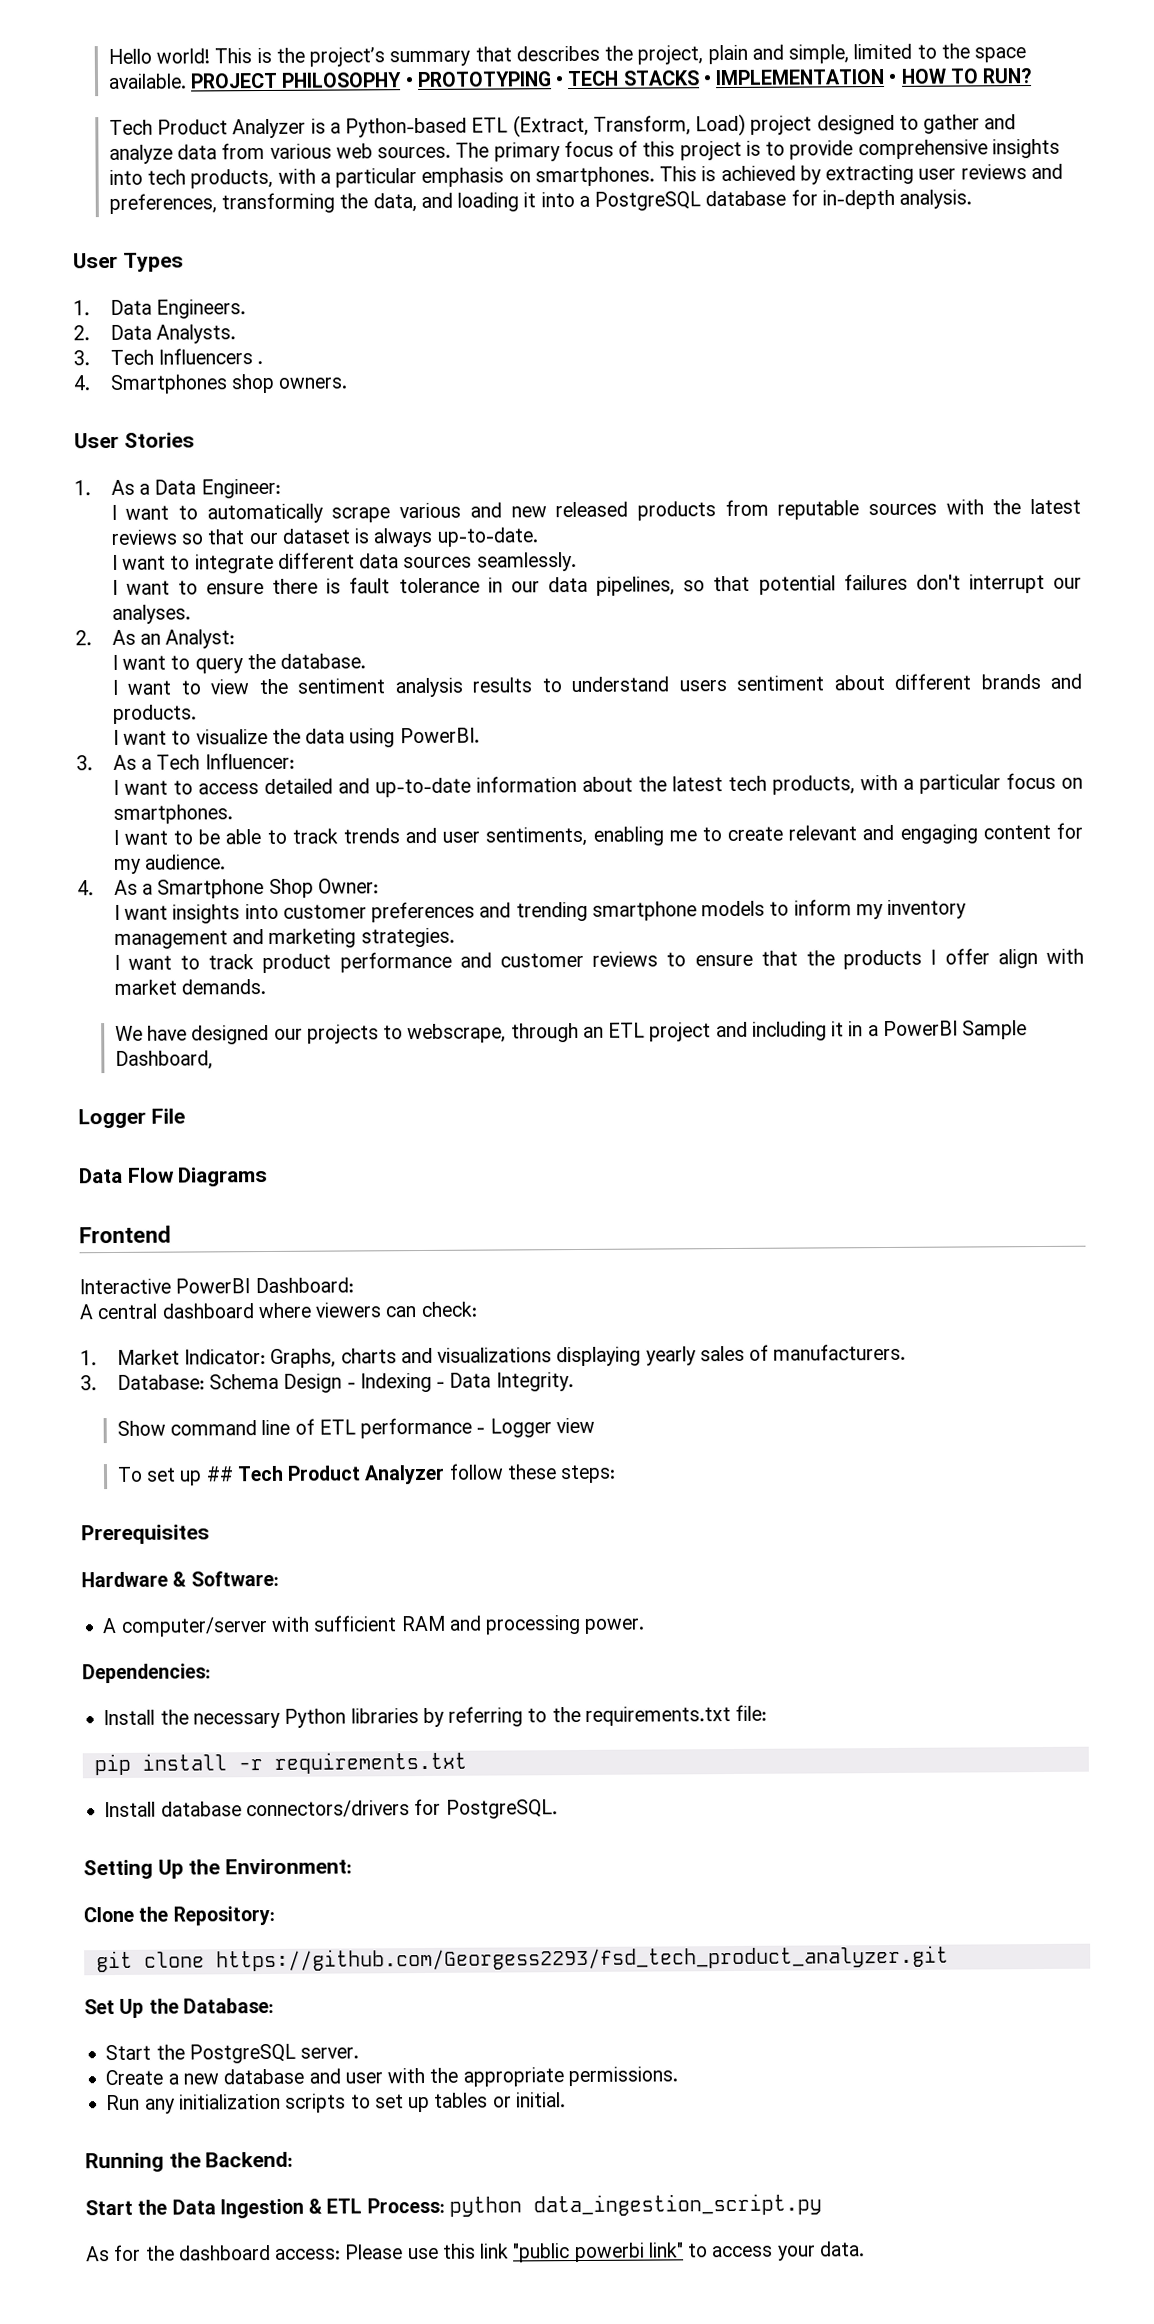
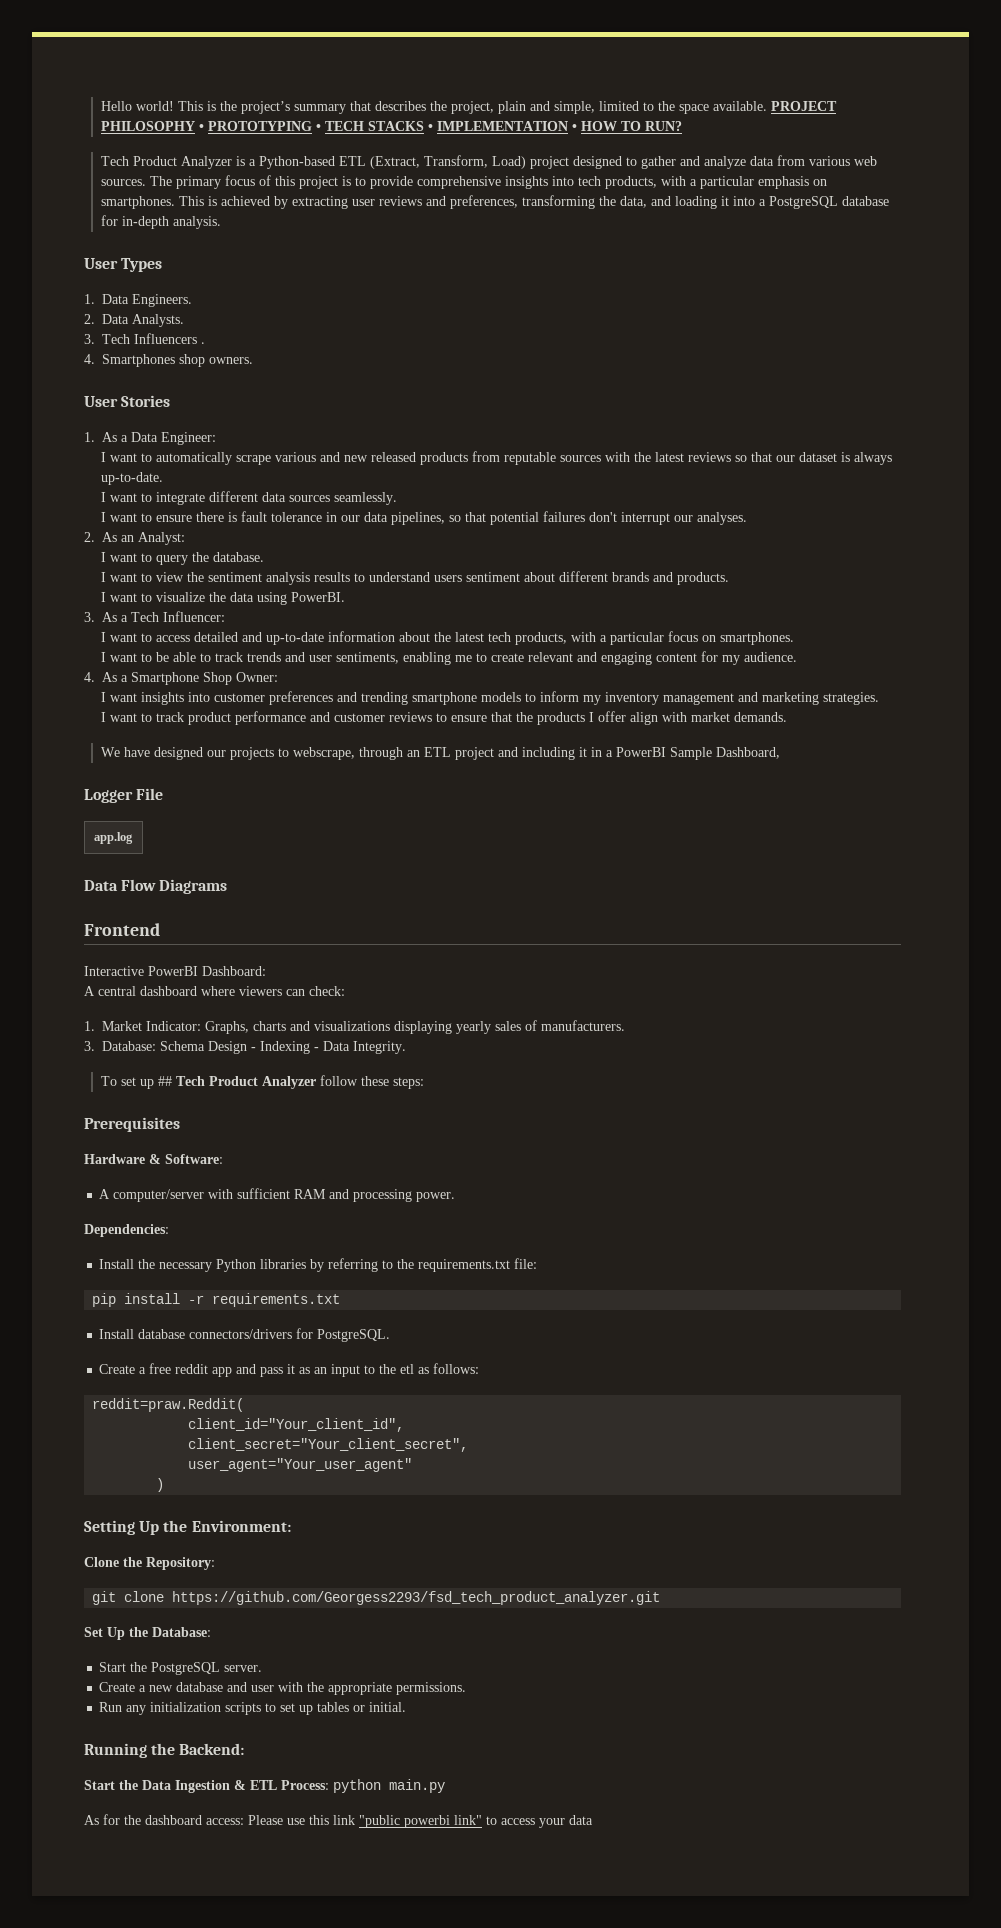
+ app.log
- Show command line of ETL performance - Logger view
+ Create a free reddit app and pass it as an input to the etl as follows:
+ reddit=praw.Reddit(
+ client_id="Your_client_id",
+ client_secret="Your_client_secret",
+ user_agent="Your_user_agent"
+ )
- Start the Data Ingestion & ETL Process: python data_ingestion_script.py
+ Start the Data Ingestion & ETL Process: python main.py
- As for the dashboard access: Please use this link "public powerbi link" to access your data.
+ As for the dashboard access: Please use this link "public powerbi link" to access your data

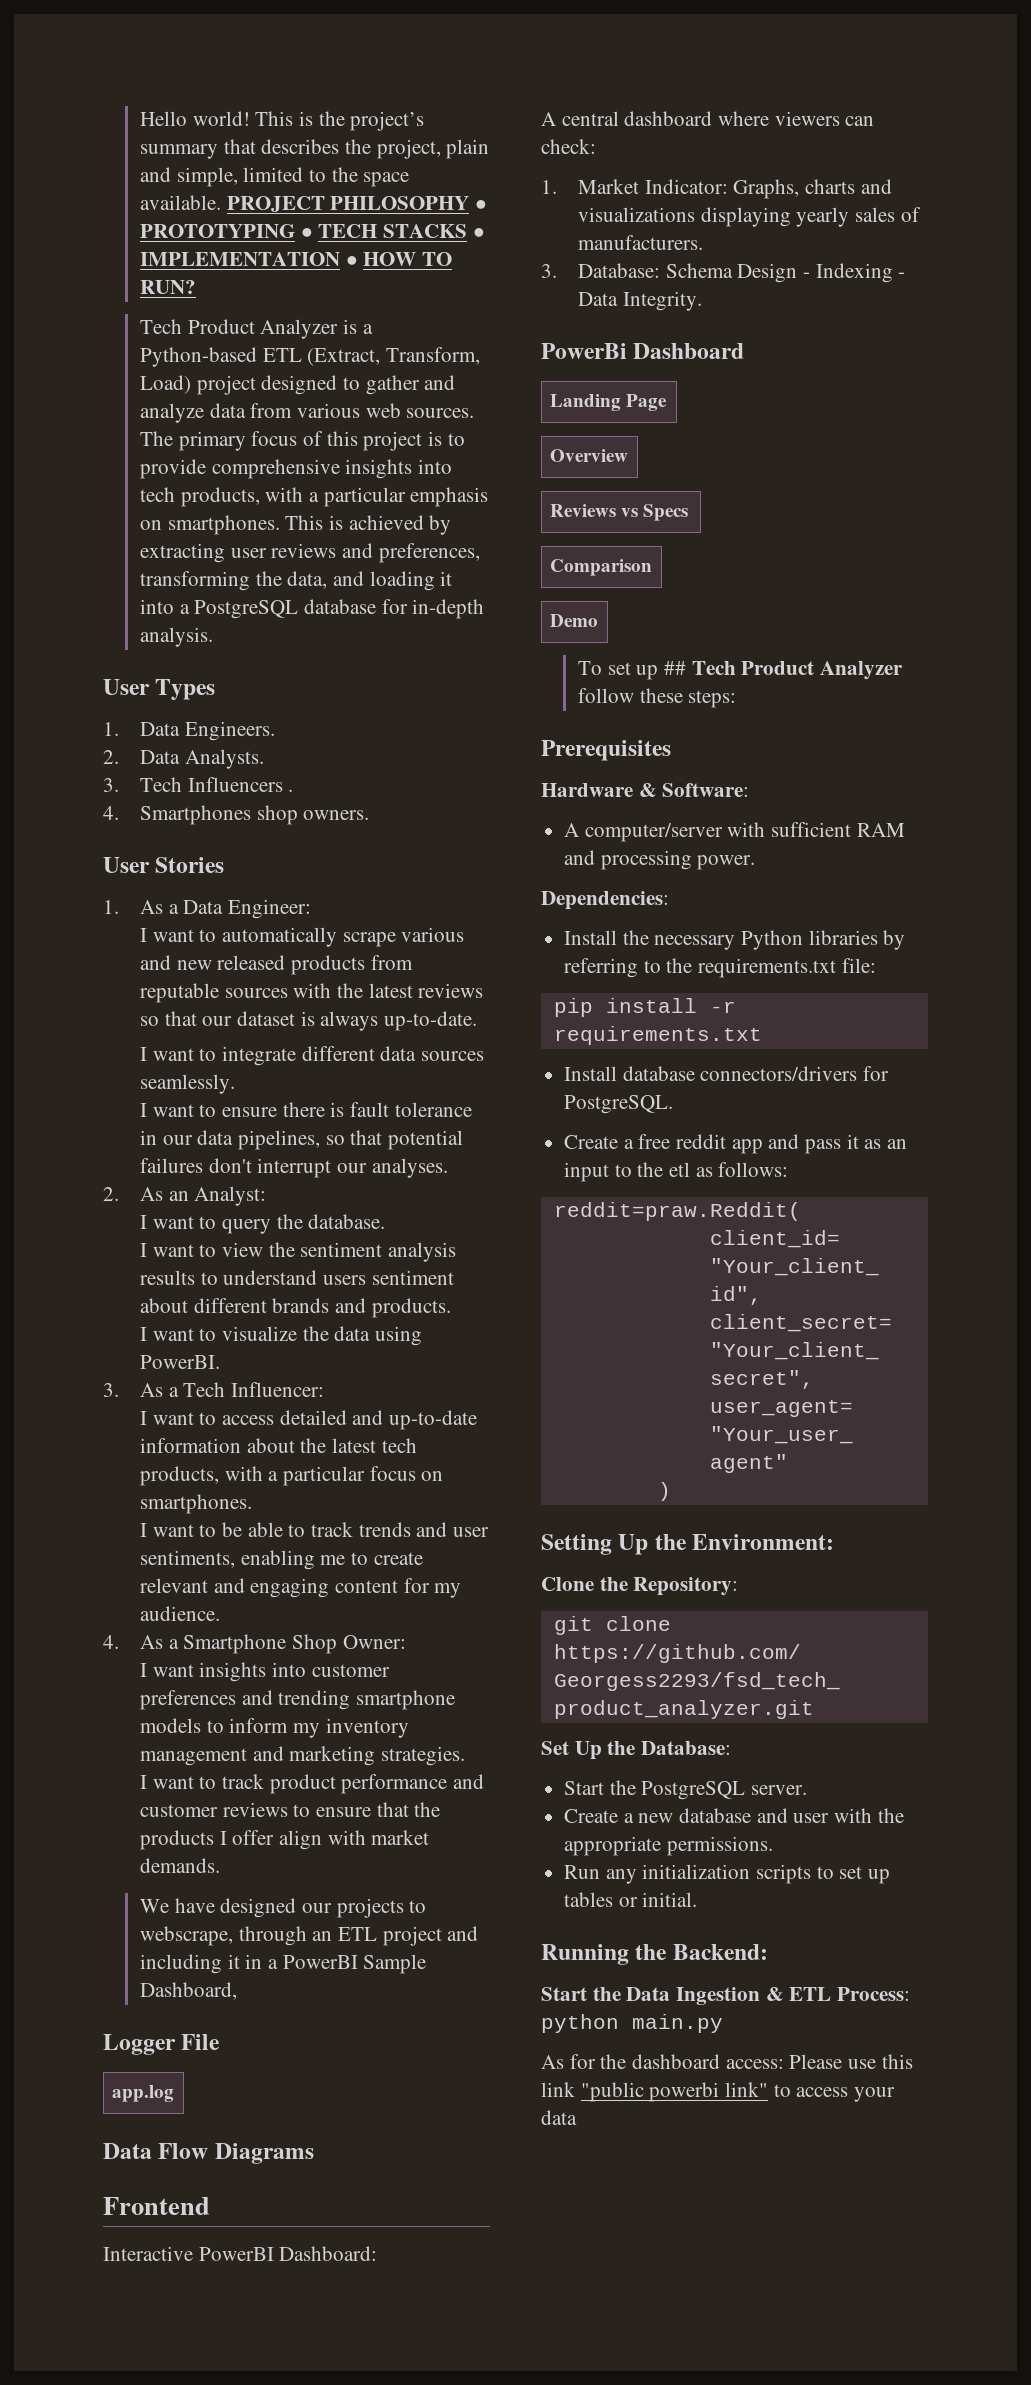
+ PowerBi Dashboard
+ Landing Page
+ Overview
+ Reviews vs Specs
+ Comparison
+ Demo

